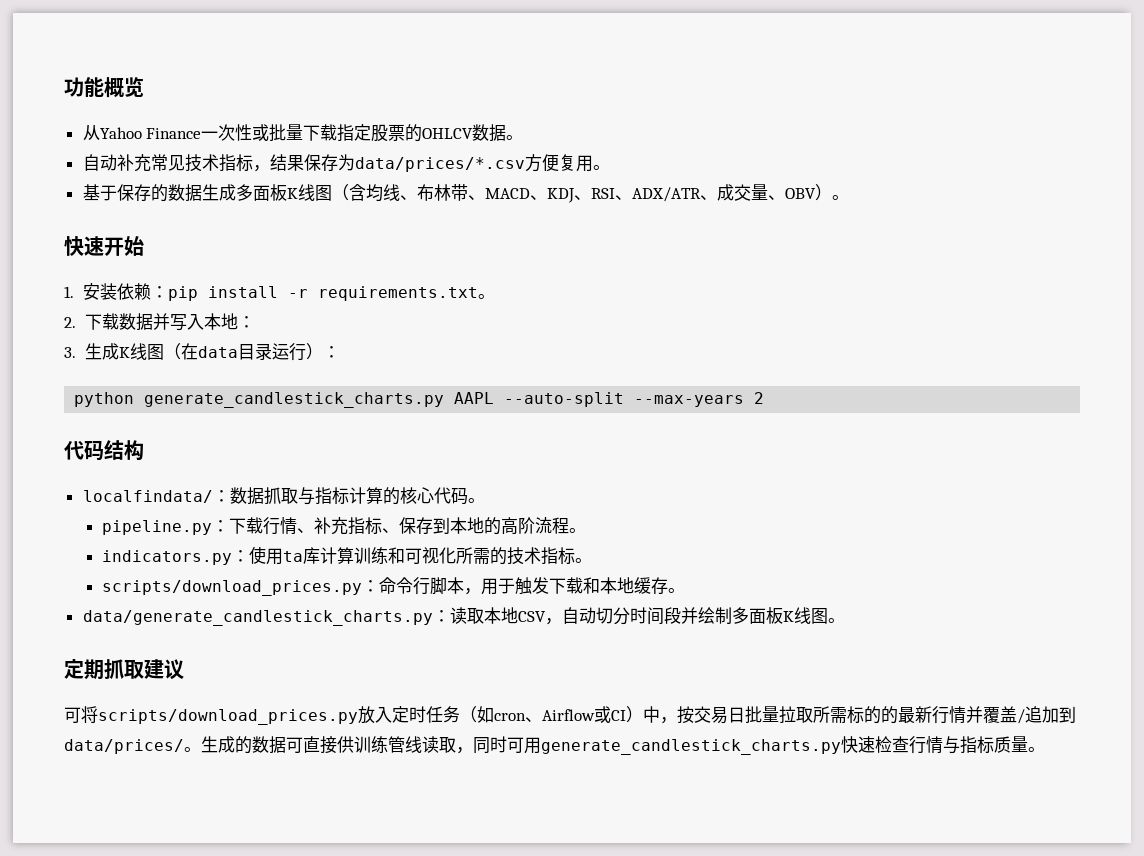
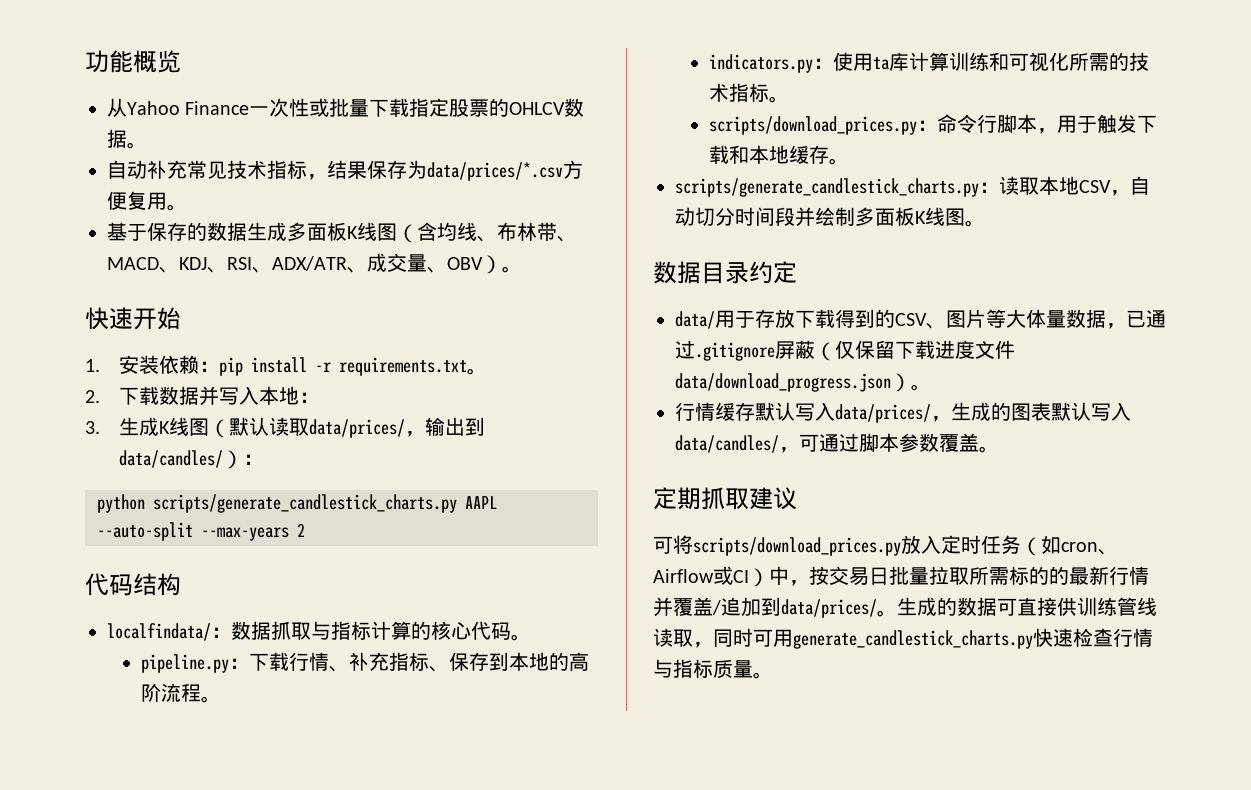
- 3.生成K线图（在data目录运行）：
+ 3.生成K线图（默认读取data/prices/，输出到data/candles/）：
- python generate_candlestick_charts.py AAPL --auto-split --max-years 2
+ python scripts/generate_candlestick_charts.py AAPL --auto-split --max-years 2
- data/generate_candlestick_charts.py：读取本地CSV，自动切分时间段并绘制多面板K线图。
+ scripts/generate_candlestick_charts.py：读取本地CSV，自动切分时间段并绘制多面板K线图。
+ 数据目录约定
+ data/用于存放下载得到的CSV、图片等大体量数据，已通过.gitignore屏蔽（仅保留下载进度文件data/download_progress.json）。
+ 行情缓存默认写入data/prices/，生成的图表默认写入data/candles/，可通过脚本参数覆盖。

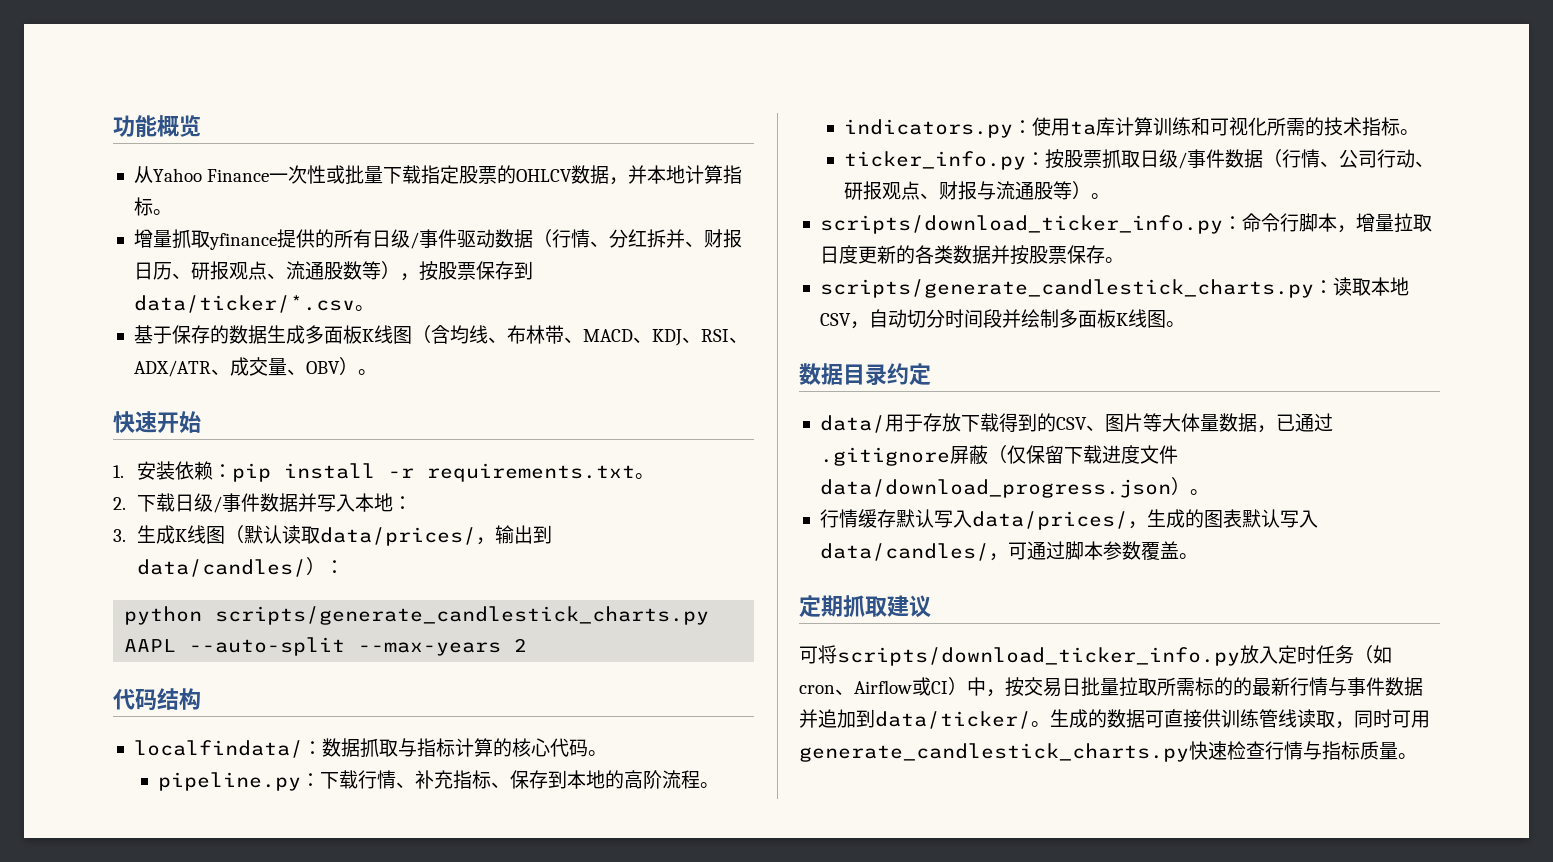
- 从Yahoo Finance一次性或批量下载指定股票的OHLCV数据。
- 自动补充常见技术指标，结果保存为data/prices/*.csv方便复用。
+ 从Yahoo Finance一次性或批量下载指定股票的OHLCV数据，并本地计算指标。
+ 增量抓取yfinance提供的所有日级/事件驱动数据（行情、分红拆并、财报日历、研报观点、流通股数等），按股票保存到data/ticker/*.csv。
- 2.下载数据并写入本地：
+ 2.下载日级/事件数据并写入本地：
- scripts/download_prices.py：命令行脚本，用于触发下载和本地缓存。
+ ticker_info.py：按股票抓取日级/事件数据（行情、公司行动、研报观点、财报与流通股等）。
+ scripts/download_ticker_info.py：命令行脚本，增量拉取日度更新的各类数据并按股票保存。
- 可将scripts/download_prices.py放入定时任务（如cron、Airflow或CI）中，按交易日批量拉取所需标的的最新行情并覆盖/追加到data/prices/。
+ 可将scripts/download_ticker_info.py放入定时任务（如cron、Airflow或CI）中，按交易日批量拉取所需标的的最新行情与事件数据并追加到data/ticker/。

